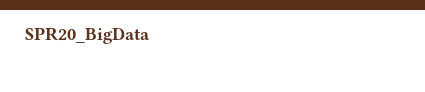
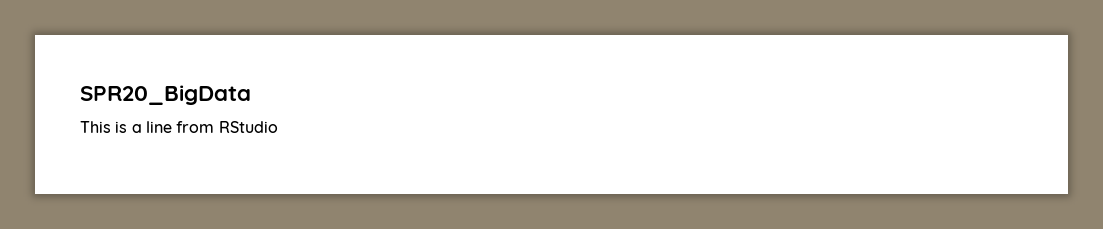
+ This is a line from RStudio

